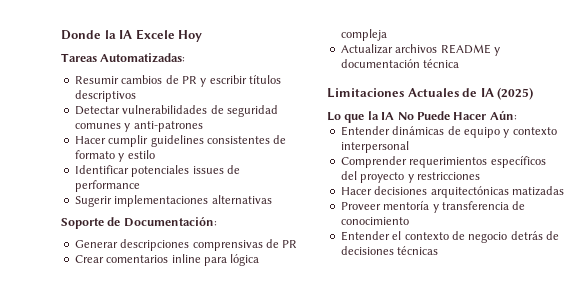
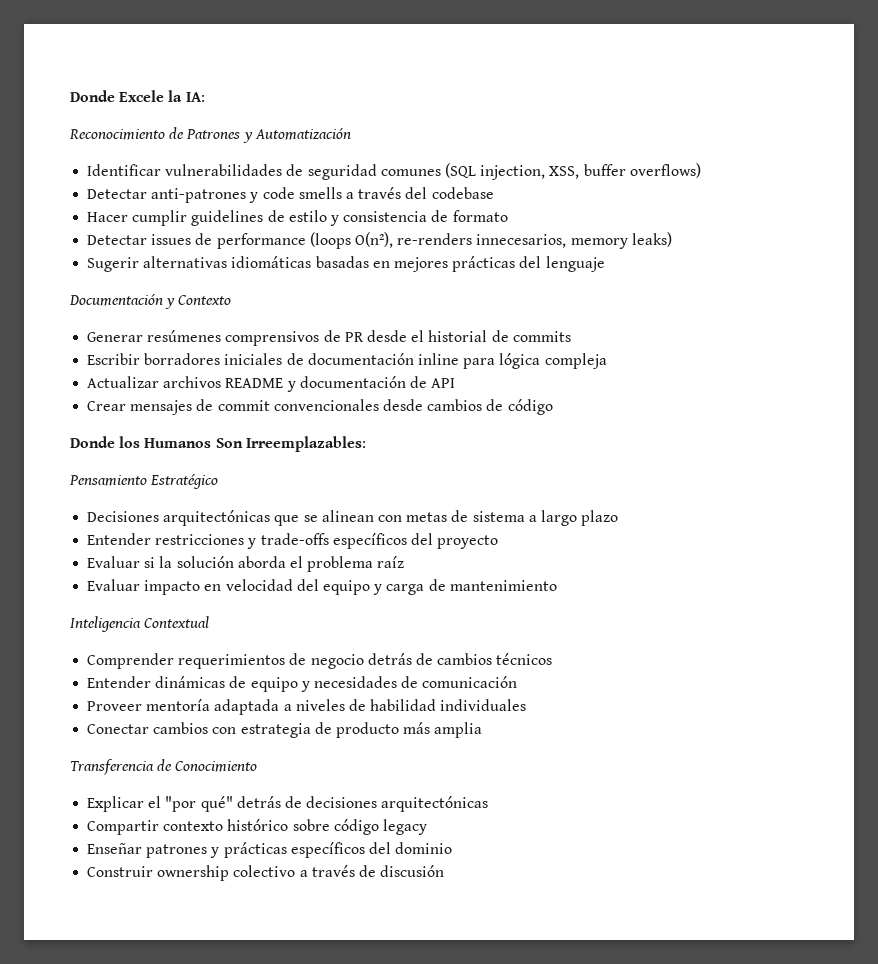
- Donde la IA Excele Hoy
- Tareas Automatizadas:
- Resumir cambios de PR y escribir títulos descriptivos
- Detectar vulnerabilidades de seguridad comunes y anti-patrones
- Hacer cumplir guidelines consistentes de formato y estilo
- Identificar potenciales issues de performance
+ Donde Excele la IA:
+ Reconocimiento de Patrones y Automatización
+ Identificar vulnerabilidades de seguridad comunes (SQL injection, XSS, buffer overflows)
+ Detectar anti-patrones y code smells a través del codebase
+ Hacer cumplir guidelines de estilo y consistencia de formato
+ Detectar issues de performance (loops O(n²), re-renders innecesarios, memory leaks)
- Sugerir implementaciones alternativas
- Soporte de Documentación:
+ Sugerir alternativas idiomáticas basadas en mejores prácticas del lenguaje
+ Documentación y Contexto
- Generar descripciones comprensivas de PR
- Crear comentarios inline para lógica compleja
+ Generar resúmenes comprensivos de PR desde el historial de commits
+ Escribir borradores iniciales de documentación inline para lógica compleja
- Actualizar archivos README y documentación técnica
- Limitaciones Actuales de IA (2025)
- Lo que la IA No Puede Hacer Aún:
+ Actualizar archivos README y documentación de API
+ Crear mensajes de commit convencionales desde cambios de código
+ Donde los Humanos Son Irreemplazables:
+ Pensamiento Estratégico
+ Decisiones arquitectónicas que se alinean con metas de sistema a largo plazo
+ Entender restricciones y trade-offs específicos del proyecto
+ Evaluar si la solución aborda el problema raíz
+ Evaluar impacto en velocidad del equipo y carga de mantenimiento
+ Inteligencia Contextual
+ Comprender requerimientos de negocio detrás de cambios técnicos
- Entender dinámicas de equipo y contexto interpersonal
- Comprender requerimientos específicos del proyecto y restricciones
- Hacer decisiones arquitectónicas matizadas
- Proveer mentoría y transferencia de conocimiento
- Entender el contexto de negocio detrás de decisiones técnicas
+ Entender dinámicas de equipo y necesidades de comunicación
+ Proveer mentoría adaptada a niveles de habilidad individuales
+ Conectar cambios con estrategia de producto más amplia
+ Transferencia de Conocimiento
+ Explicar el "por qué" detrás de decisiones arquitectónicas
+ Compartir contexto histórico sobre código legacy
+ Enseñar patrones y prácticas específicos del dominio
+ Construir ownership colectivo a través de discusión

